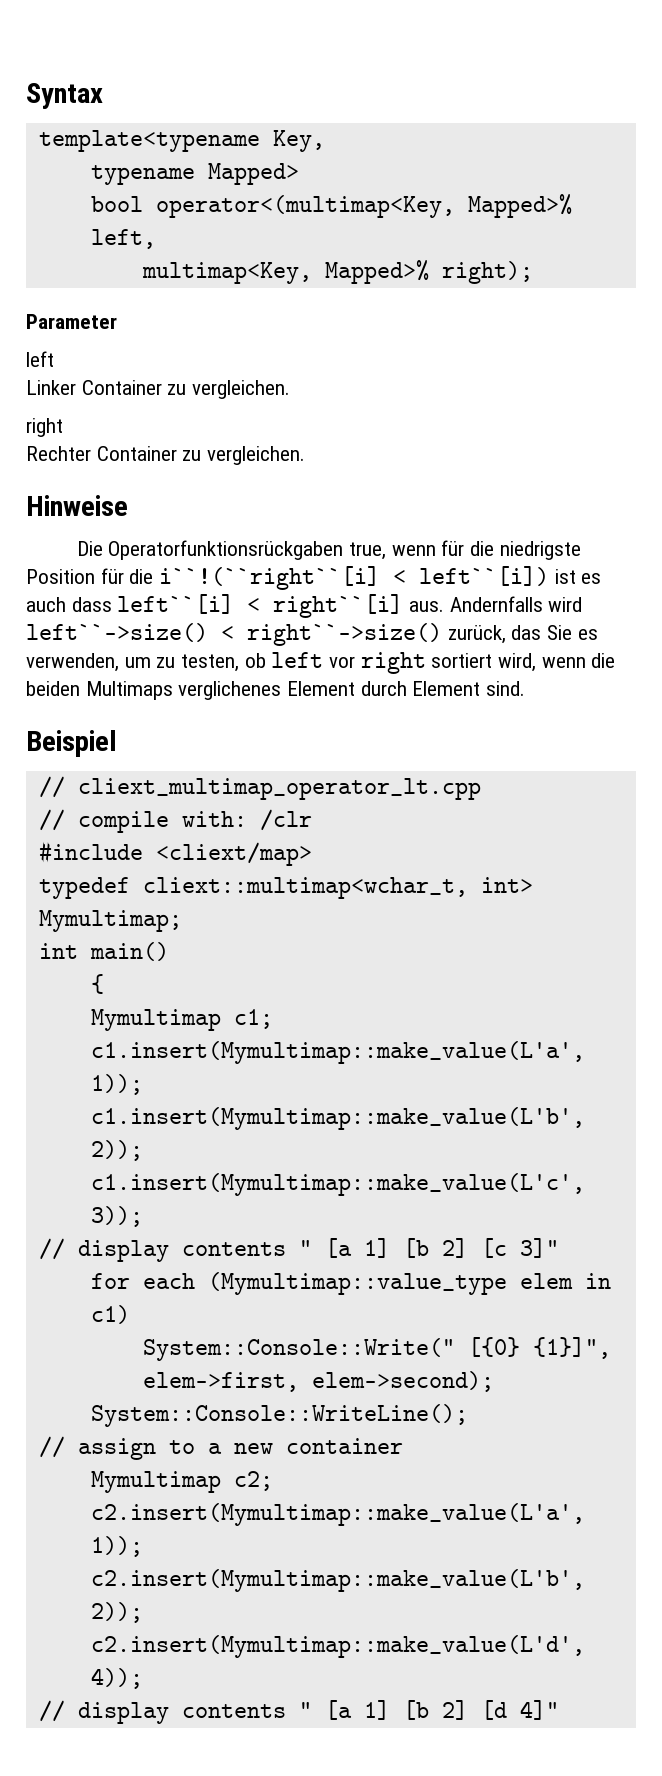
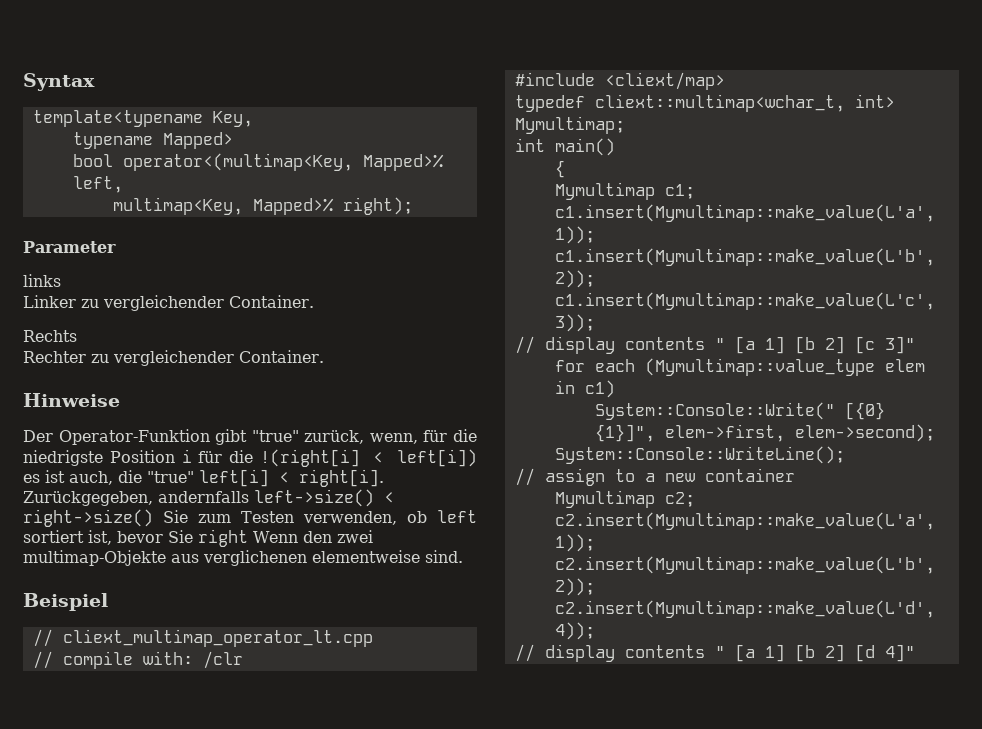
  Parameter
- left
+ links
- Linker Container zu vergleichen.
- right
- Rechter Container zu vergleichen.
+ Linker zu vergleichender Container.
+ Rechts
+ Rechter zu vergleichender Container.
  Hinweise
- Die Operatorfunktionsrückgaben true, wenn für die niedrigste Position für die i``!(``right``[i] < left``[i]) ist es auch dass left``[i] < right``[i] aus. Andernfalls wird left``->size() < right``->size() zurück, das Sie es verwenden, um zu testen, ob left vor right sortiert wird, wenn die beiden Multimaps verglichenes Element durch Element sind.
+ Der Operator-Funktion gibt "true" zurück, wenn, für die niedrigste Position i für die !(right[i] < left[i]) es ist auch, die "true" left[i] < right[i]. Zurückgegeben, andernfalls left->size() < right->size() Sie zum Testen verwenden, ob left sortiert ist, bevor Sie right Wenn den zwei multimap-Objekte aus verglichenen elementweise sind.

